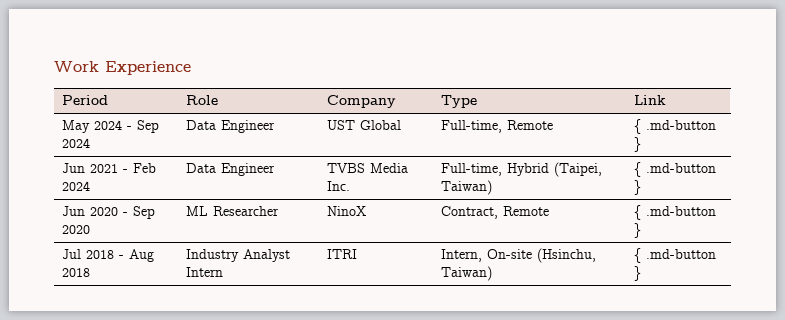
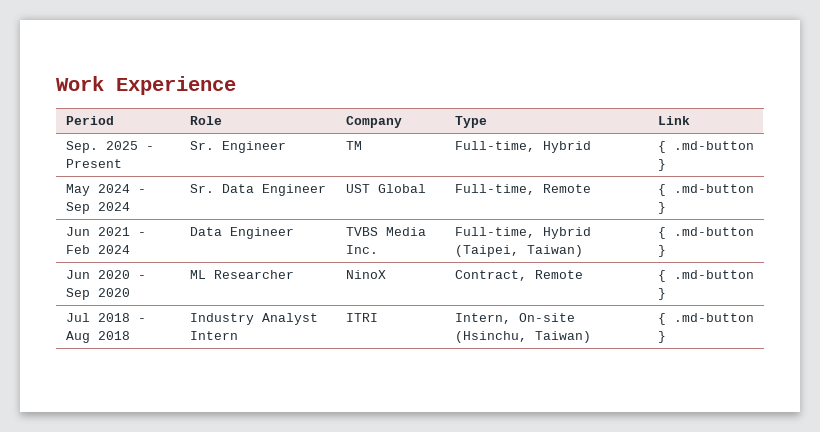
+ Sep. 2025 - Present | Sr. Engineer | TM | Full-time, Hybrid | { .md-button }
- May 2024 - Sep 2024 | Data Engineer | UST Global | Full-time, Remote | { .md-button }
+ May 2024 - Sep 2024 | Sr. Data Engineer | UST Global | Full-time, Remote | { .md-button }

